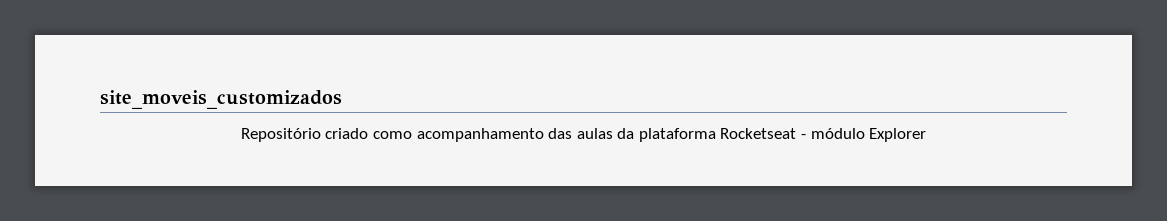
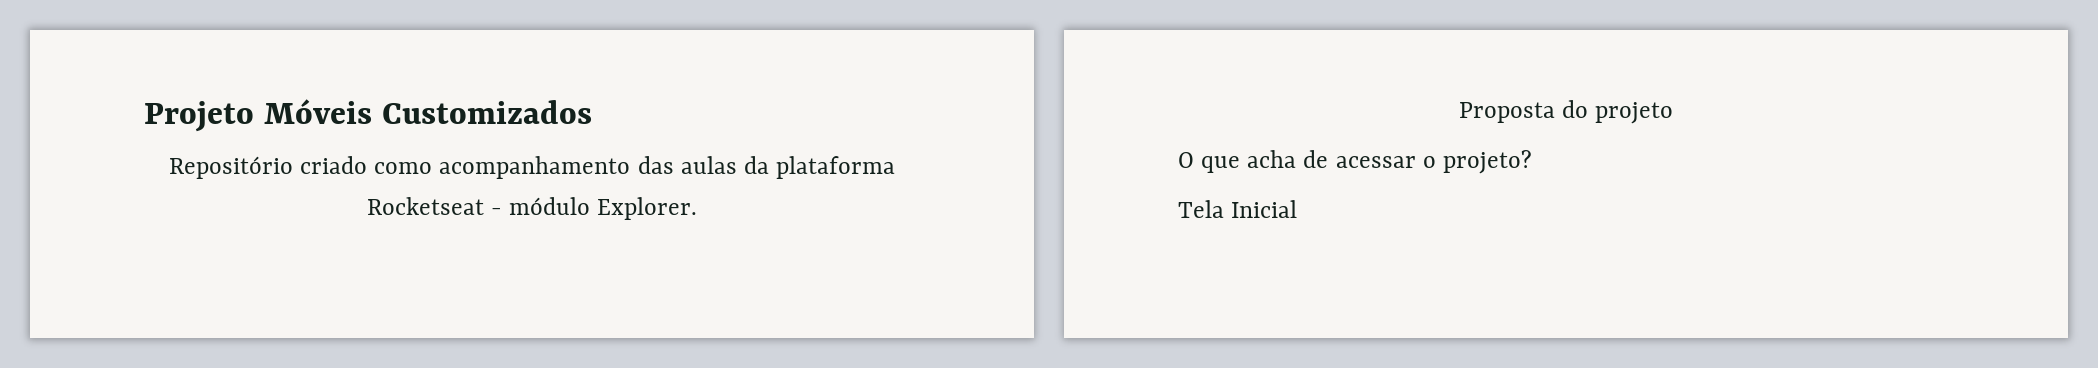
- site_moveis_customizados
+ Projeto Móveis Customizados
- Repositório criado como acompanhamento das aulas da plataforma Rocketseat - módulo Explorer
+ Repositório criado como acompanhamento das aulas da plataforma Rocketseat - módulo Explorer.
+ Proposta do projeto
+ O que acha de acessar o projeto?
+ Tela Inicial

